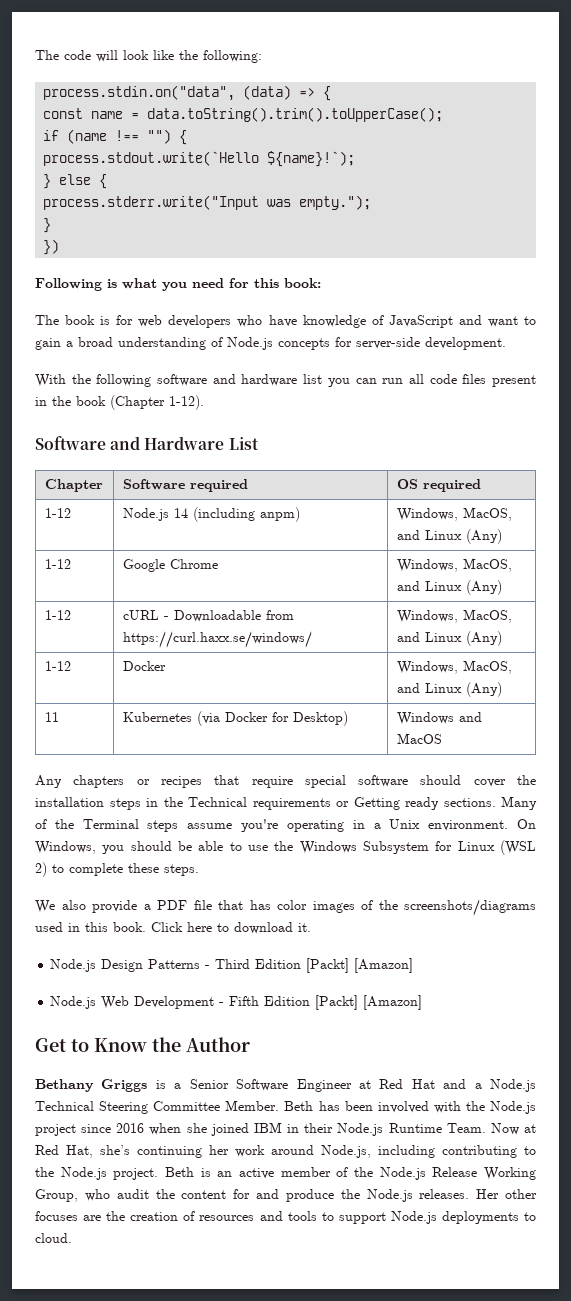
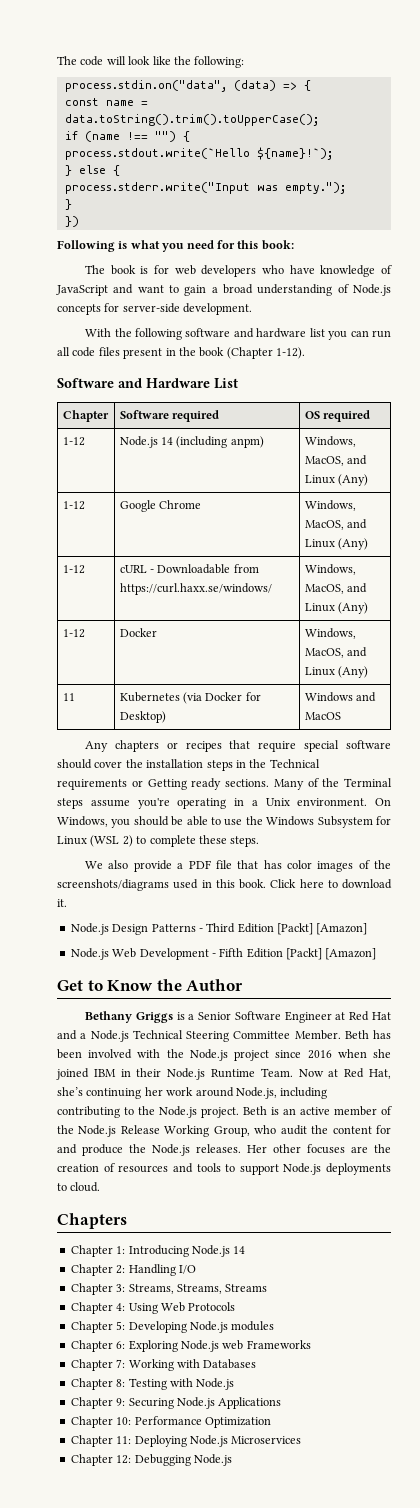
+ Chapters
+ Chapter 1: Introducing Node.js 14
+ Chapter 2: Handling I/O
+ Chapter 3: Streams, Streams, Streams
+ Chapter 4: Using Web Protocols
+ Chapter 5: Developing Node.js modules
+ Chapter 6: Exploring Node.js web Frameworks
+ Chapter 7: Working with Databases
+ Chapter 8: Testing with Node.js
+ Chapter 9: Securing Node.js Applications
+ Chapter 10: Performance Optimization
+ Chapter 11: Deploying Node.js Microservices
+ Chapter 12: Debugging Node.js

